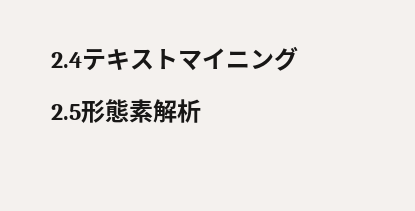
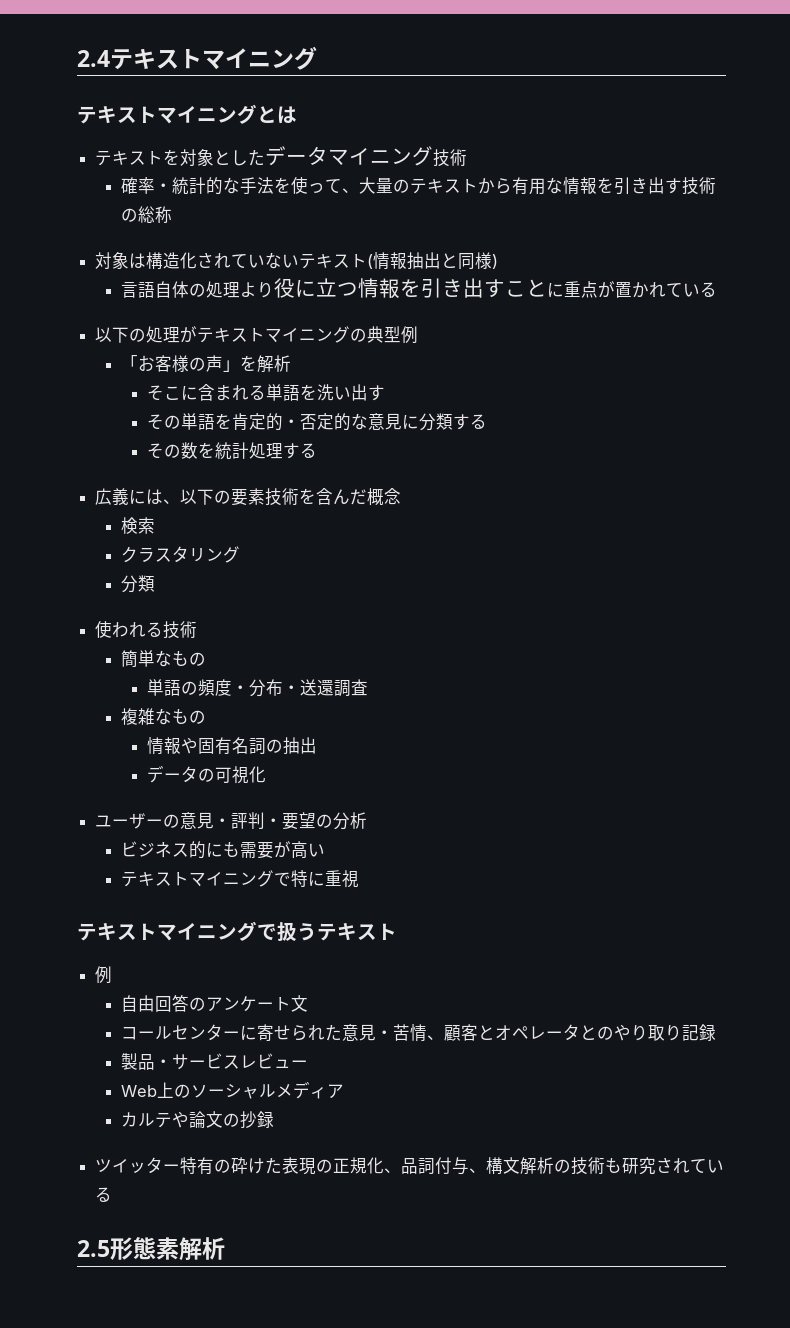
+ テキストマイニングとは
+ テキストを対象としたデータマイニング技術
+ 確率・統計的な手法を使って、大量のテキストから有用な情報を引き出す技術の総称
+ 対象は構造化されていないテキスト(情報抽出と同様)
+ 言語自体の処理より役に立つ情報を引き出すことに重点が置かれている
+ 以下の処理がテキストマイニングの典型例
+ 「お客様の声」を解析
+ そこに含まれる単語を洗い出す
+ その単語を肯定的・否定的な意見に分類する
+ その数を統計処理する
+ 広義には、以下の要素技術を含んだ概念
+ 検索
+ クラスタリング
+ 分類
+ 使われる技術
+ 簡単なもの
+ 単語の頻度・分布・送還調査
+ 複雑なもの
+ 情報や固有名詞の抽出
+ データの可視化
+ ユーザーの意見・評判・要望の分析
+ ビジネス的にも需要が高い
+ テキストマイニングで特に重視
+ テキストマイニングで扱うテキスト
+ 例
+ 自由回答のアンケート文
+ コールセンターに寄せられた意見・苦情、顧客とオペレータとのやり取り記録
+ 製品・サービスレビュー
+ Web上のソーシャルメディア
+ カルテや論文の抄録
+ ツイッター特有の砕けた表現の正規化、品詞付与、構文解析の技術も研究されている

